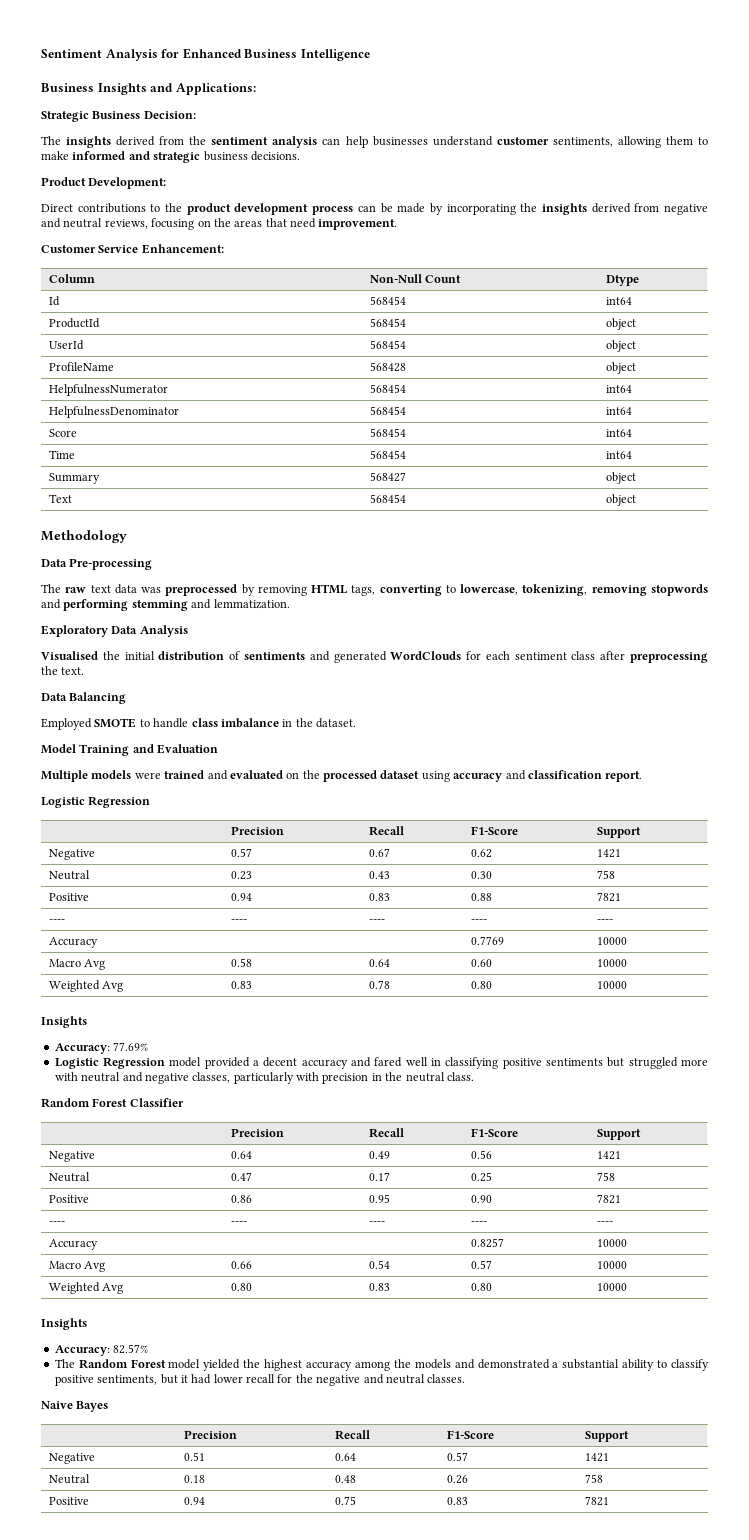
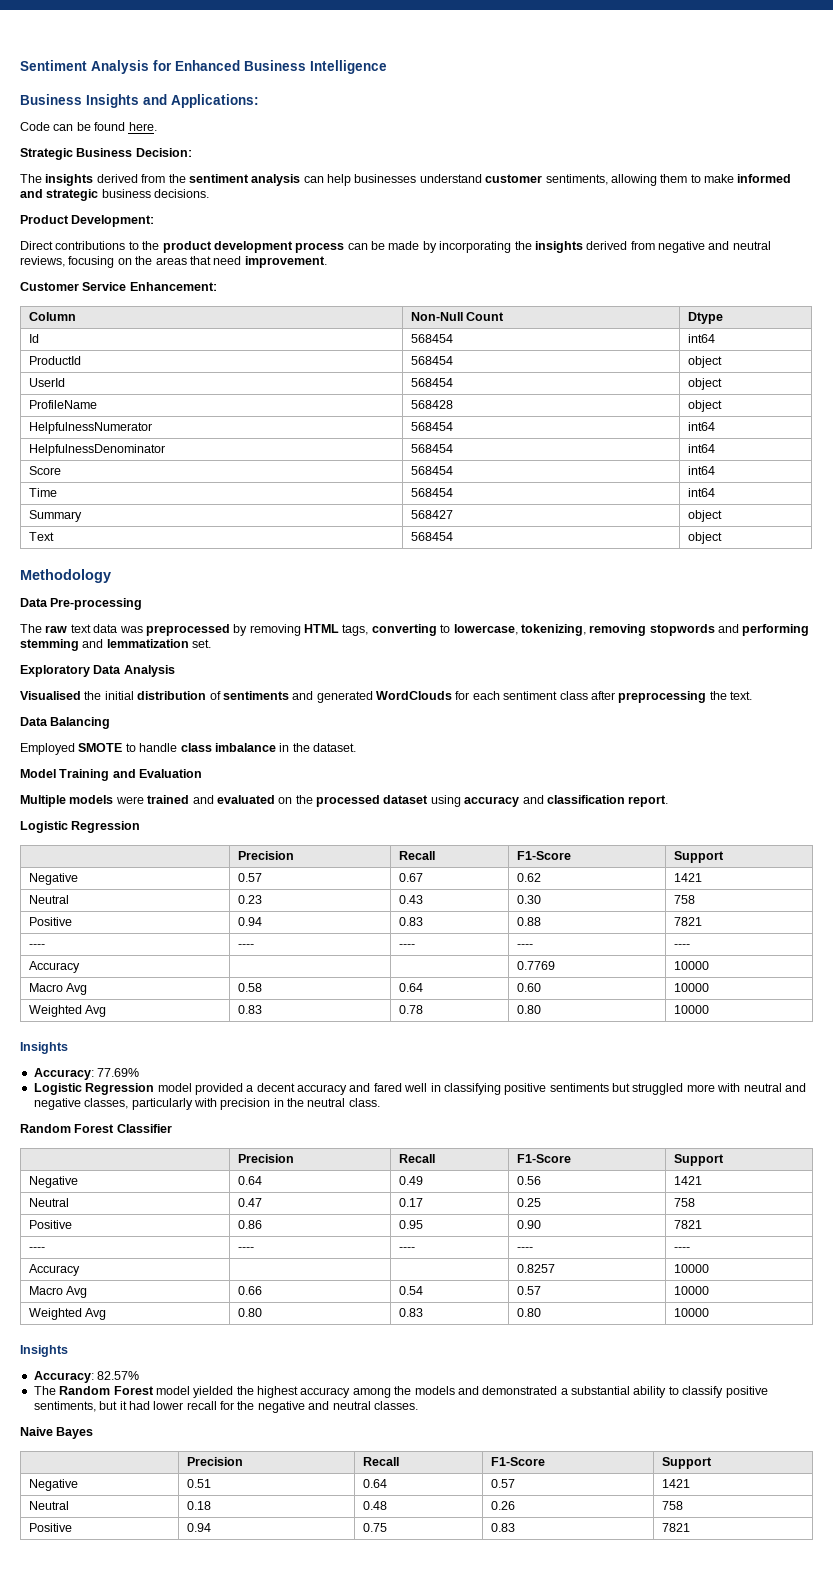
+ Code can be found here.
- The raw text data was preprocessed by removing HTML tags, converting to lowercase, tokenizing, removing stopwords and performing stemming and lemmatization.
+ The raw text data was preprocessed by removing HTML tags, converting to lowercase, tokenizing, removing stopwords and performing stemming and lemmatization set.

